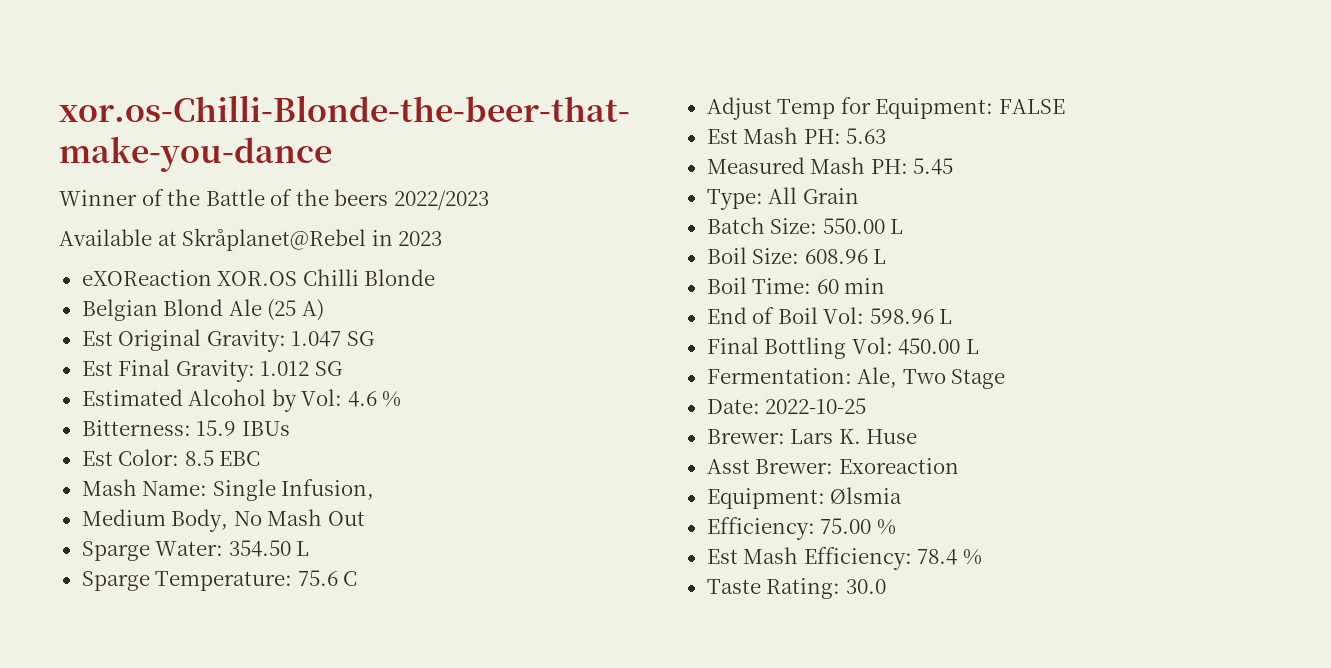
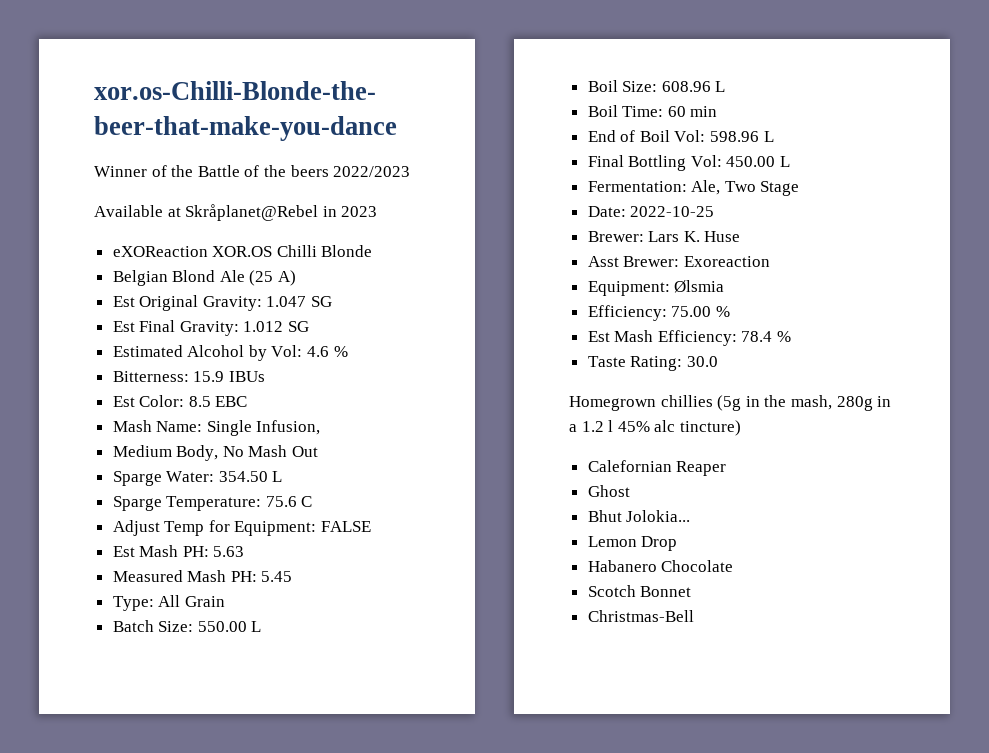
+ Homegrown chillies (5g in the mash, 280g in a 1.2 l 45% alc tincture)
+ Calefornian Reaper
+ Ghost
+ Bhut Jolokia...
+ Lemon Drop
+ Habanero Chocolate
+ Scotch Bonnet
+ Christmas-Bell

